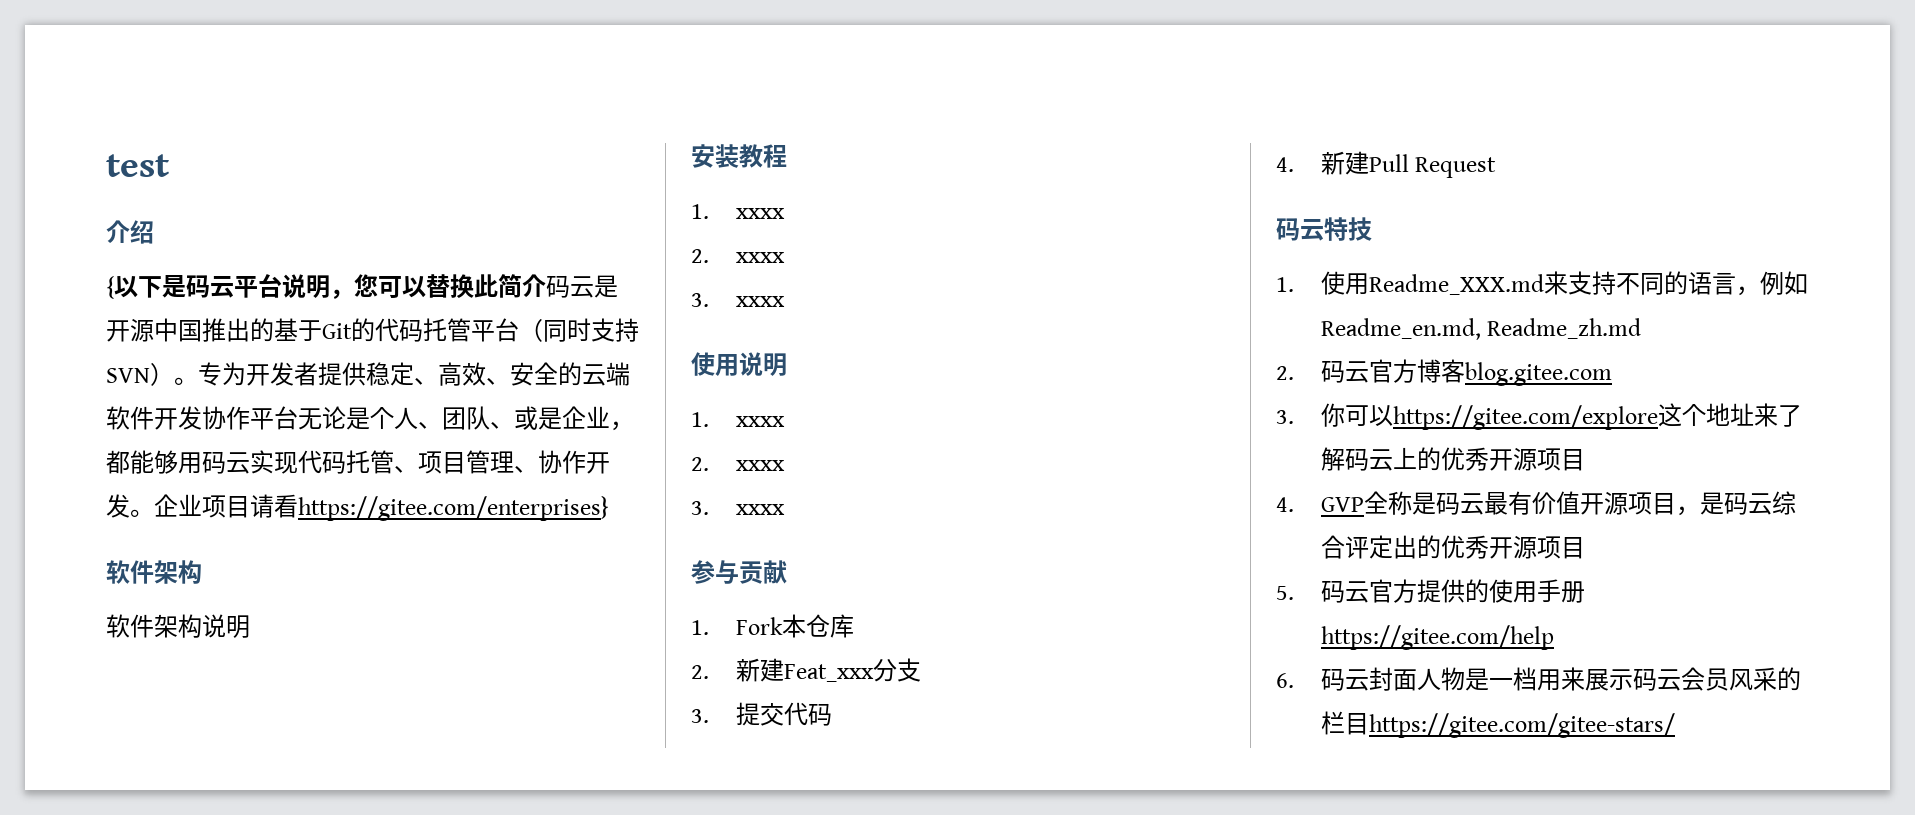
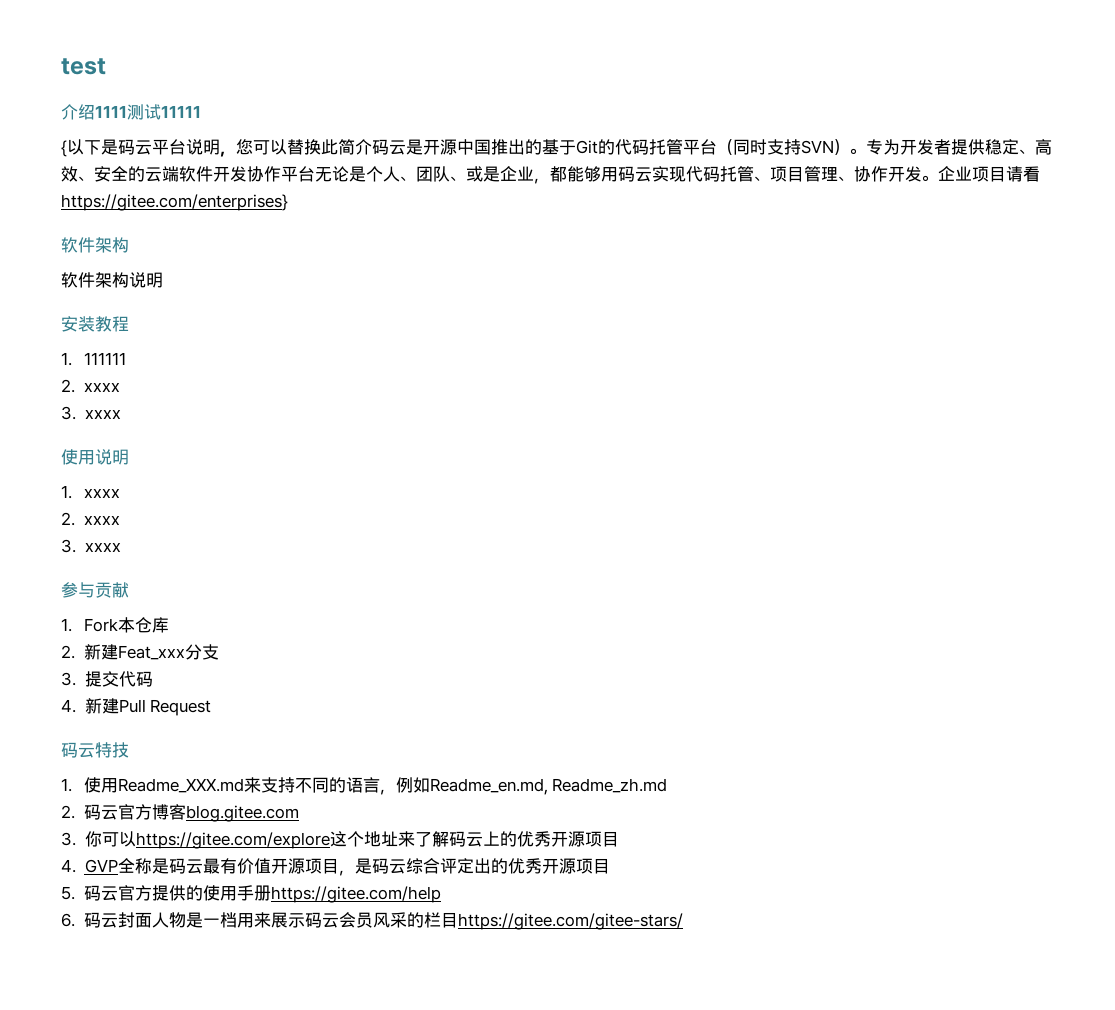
- 介绍
+ 介绍1111测试11111
  安装教程
- 1. xxxx
+ 1. 111111

